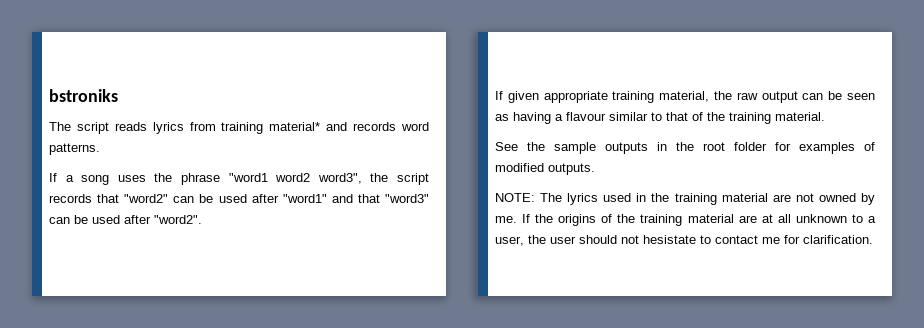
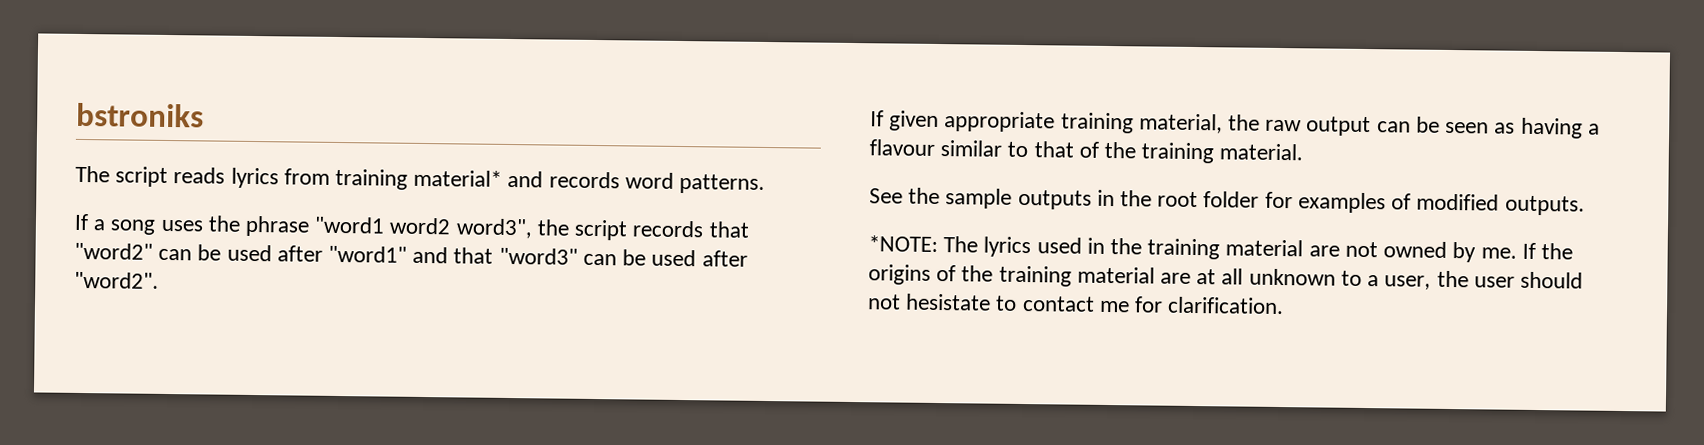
- NOTE: The lyrics used in the training material are not owned by me.
+ *NOTE: The lyrics used in the training material are not owned by me.

